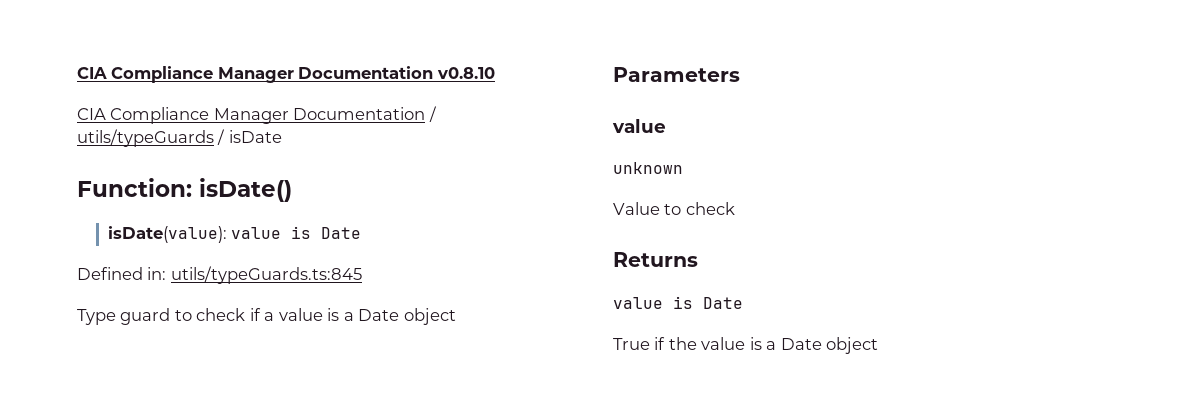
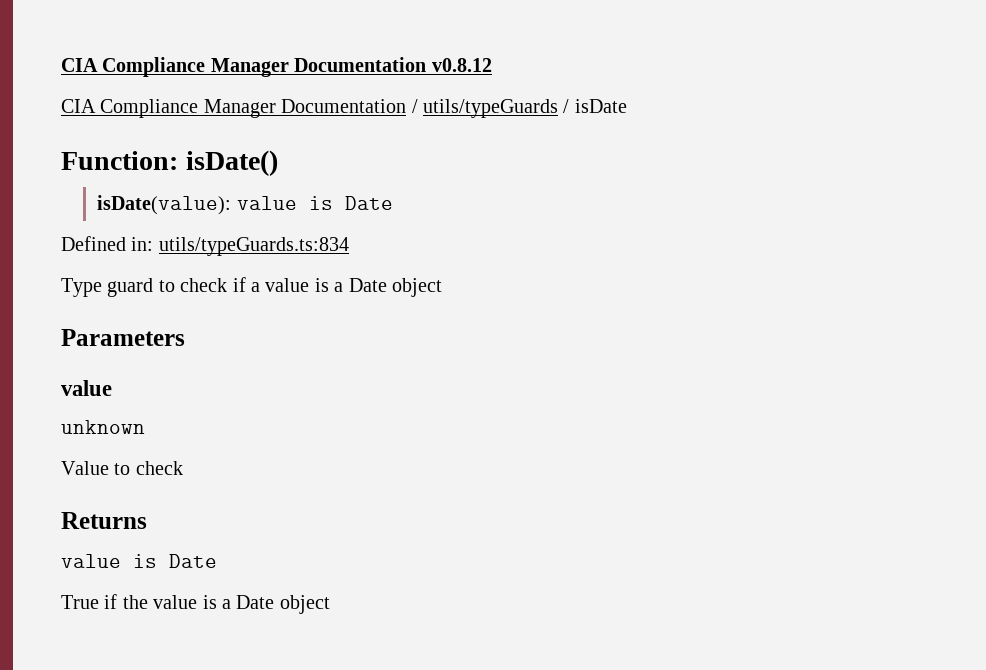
- CIA Compliance Manager Documentation v0.8.10
+ CIA Compliance Manager Documentation v0.8.12
- Defined in: utils/typeGuards.ts:845
+ Defined in: utils/typeGuards.ts:834

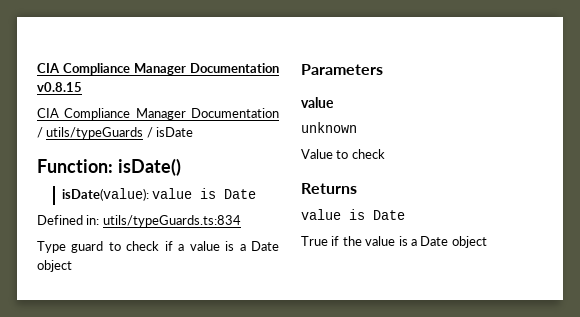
- CIA Compliance Manager Documentation v0.8.12
+ CIA Compliance Manager Documentation v0.8.15

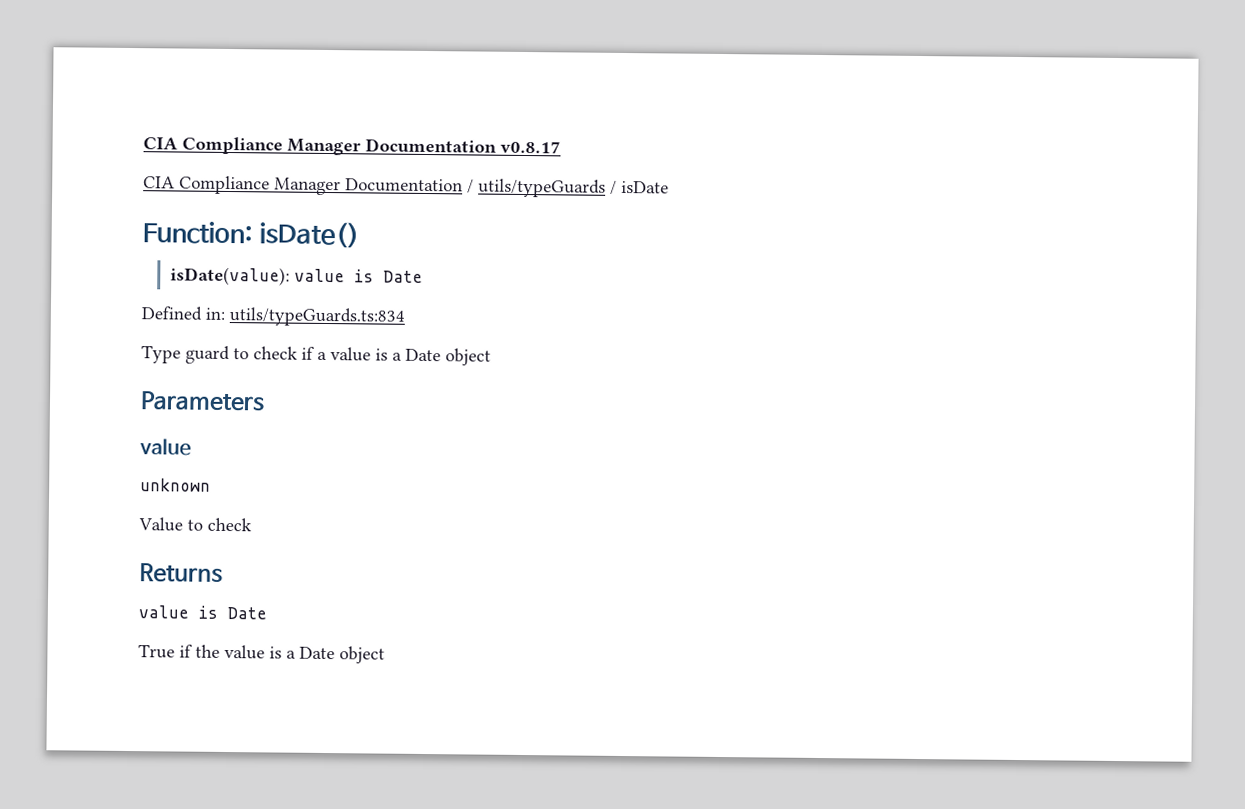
- CIA Compliance Manager Documentation v0.8.15
+ CIA Compliance Manager Documentation v0.8.17

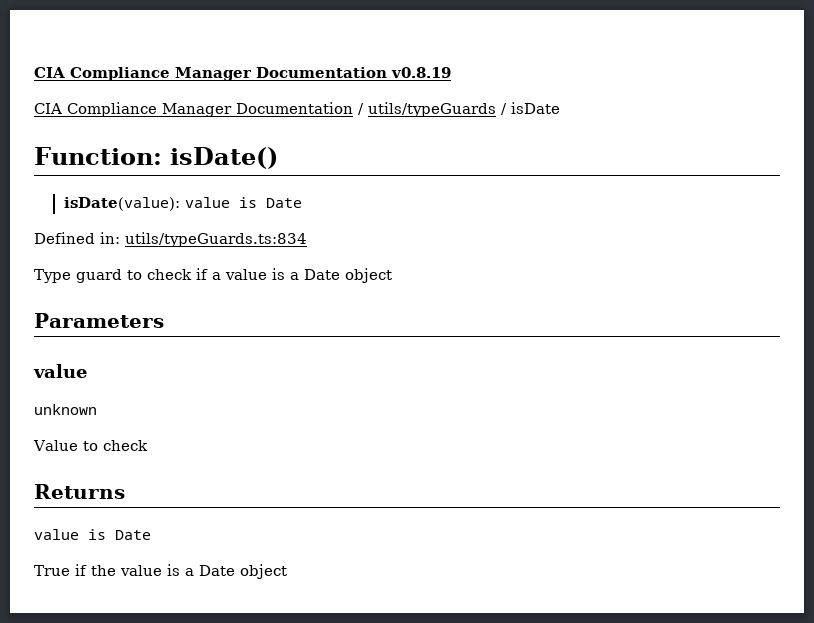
- CIA Compliance Manager Documentation v0.8.17
+ CIA Compliance Manager Documentation v0.8.19

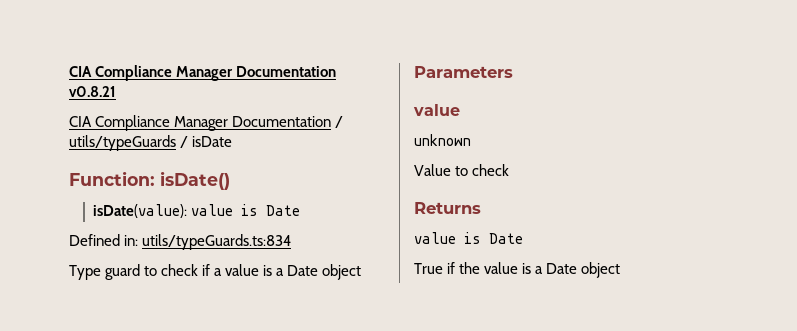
- CIA Compliance Manager Documentation v0.8.19
+ CIA Compliance Manager Documentation v0.8.21

